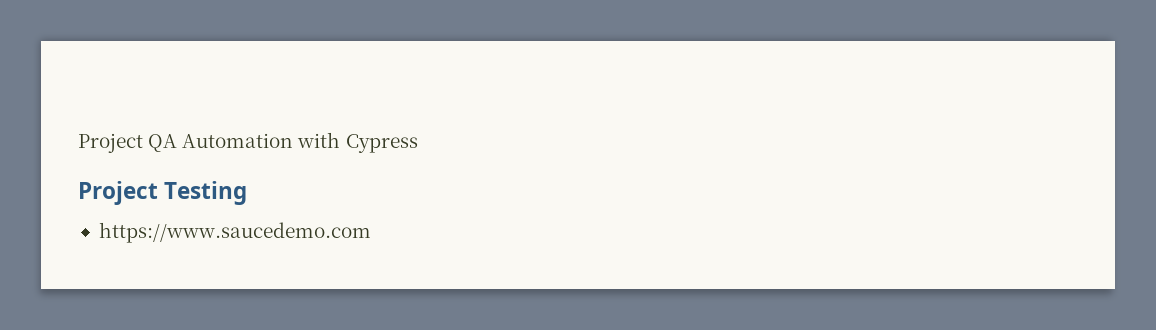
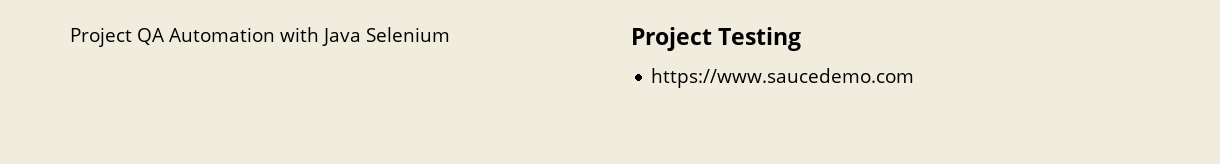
- Project QA Automation with Cypress
+ Project QA Automation with Java Selenium

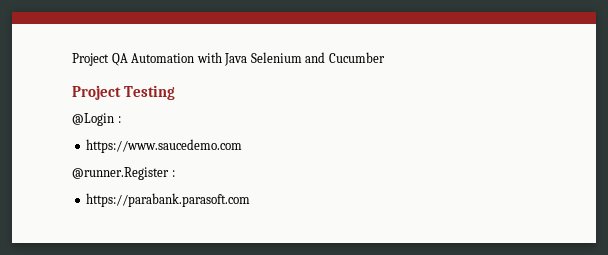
- Project QA Automation with Java Selenium
+ Project QA Automation with Java Selenium and Cucumber
+ @Login :
+ @runner.Register :
+ https://parabank.parasoft.com

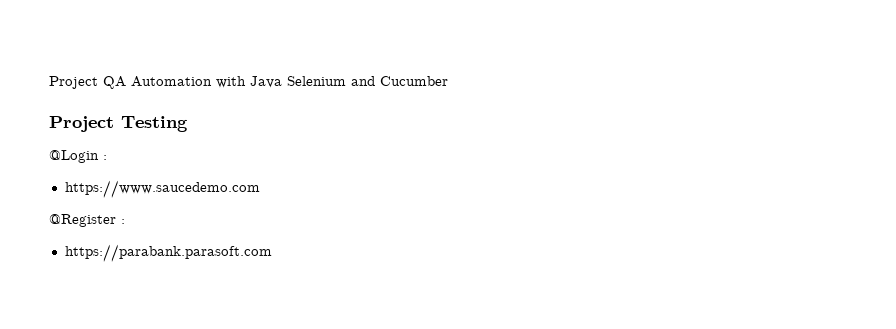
- @runner.Register :
+ @Register :

